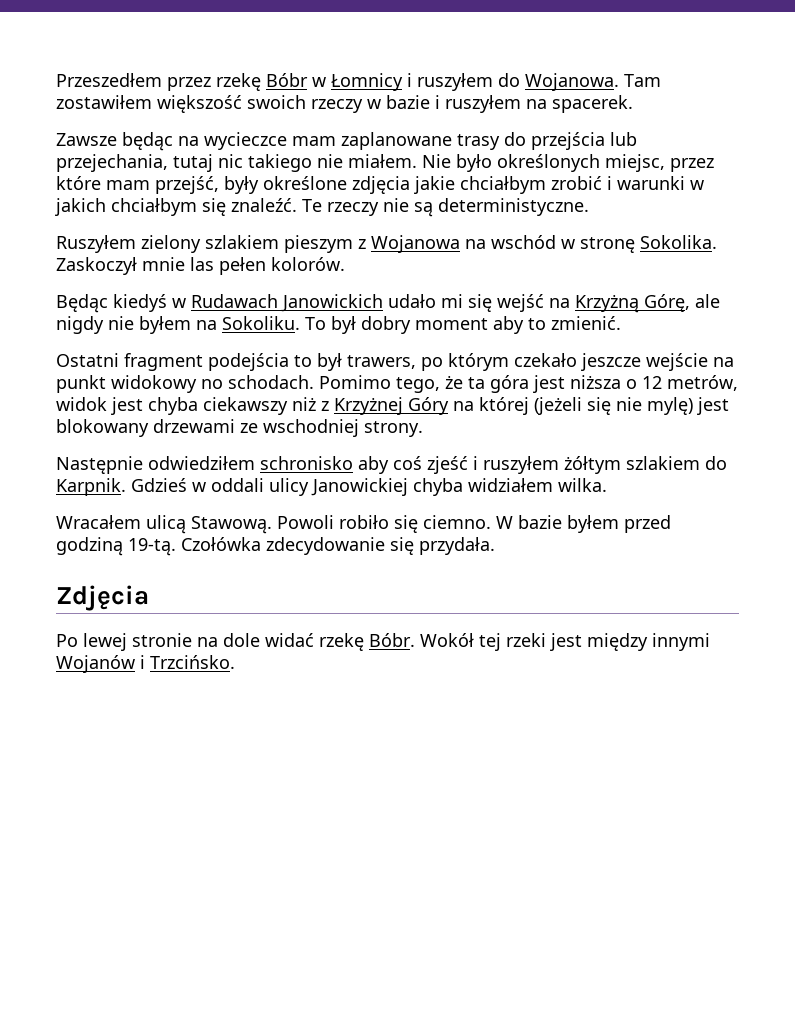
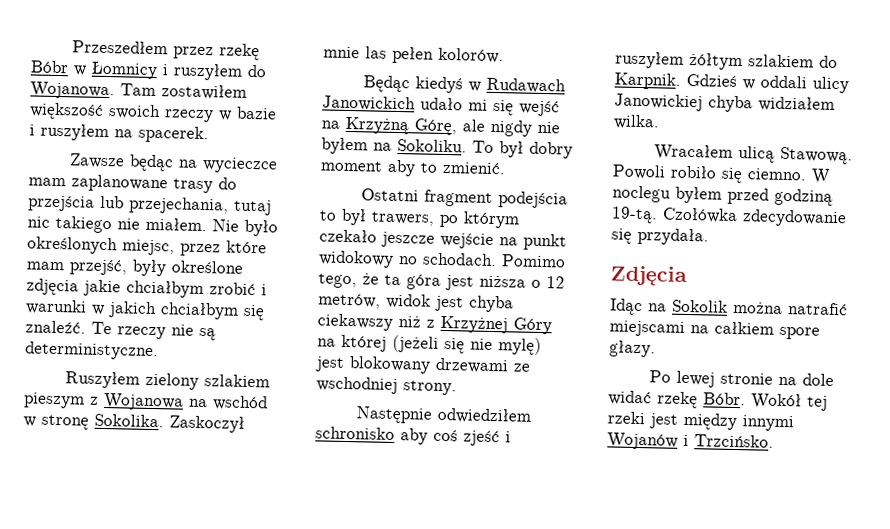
- W bazie byłem przed godziną 19-tą.
+ W noclegu byłem przed godziną 19-tą.
+ Idąc na Sokolik można natrafić miejscami na całkiem spore głazy.

